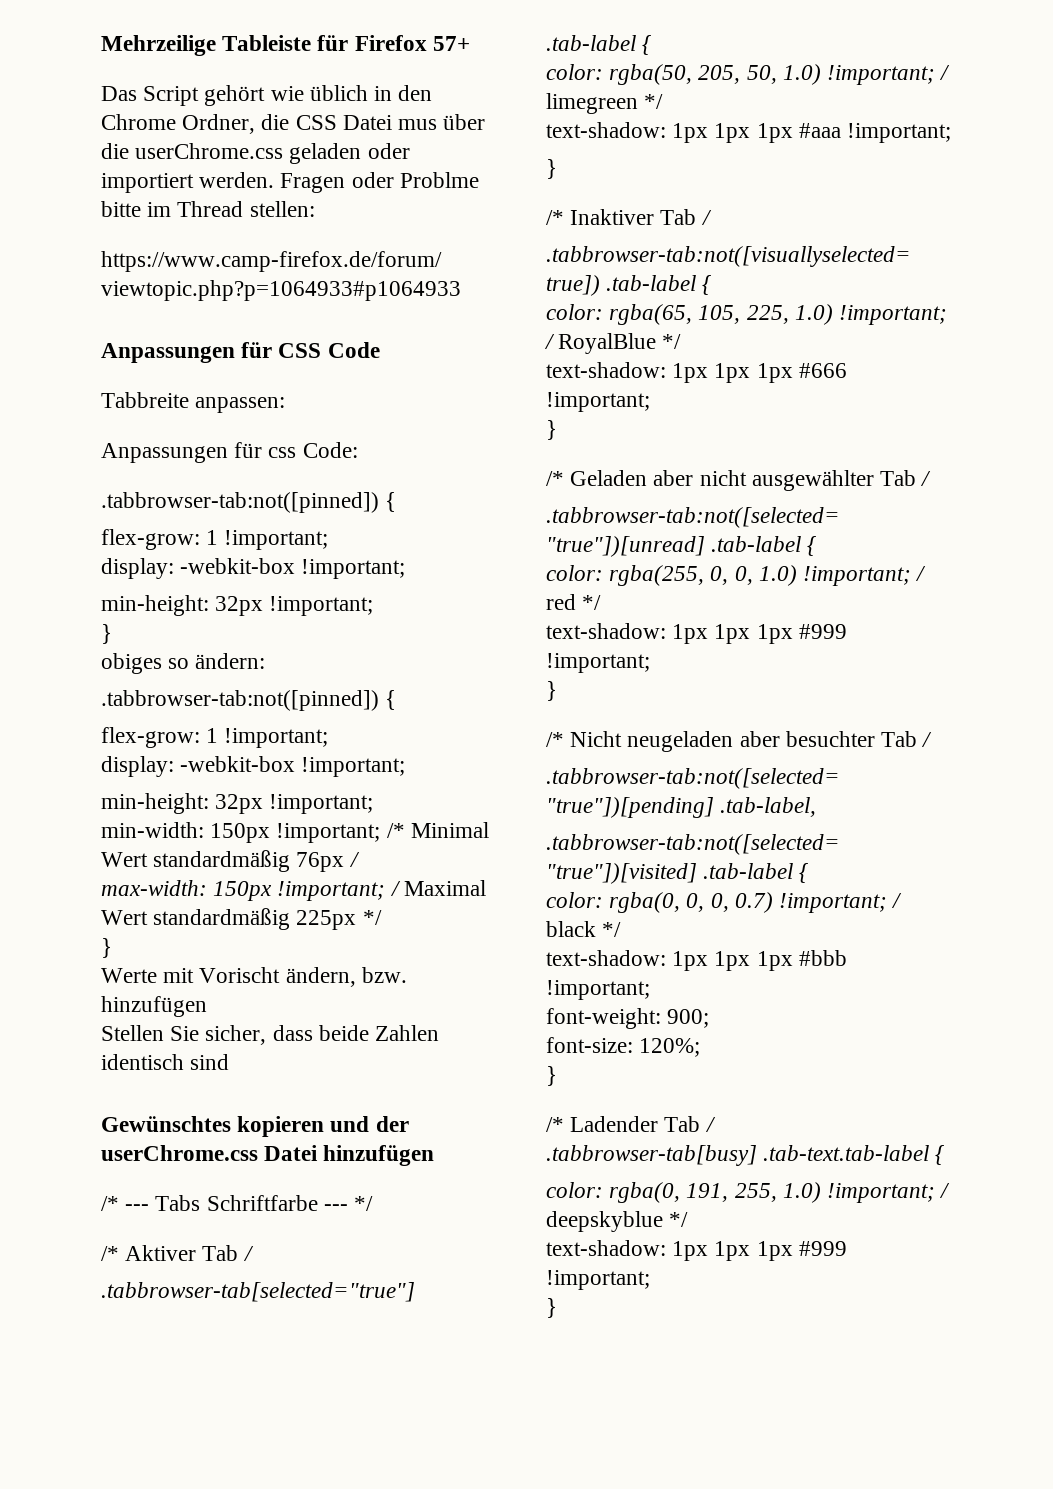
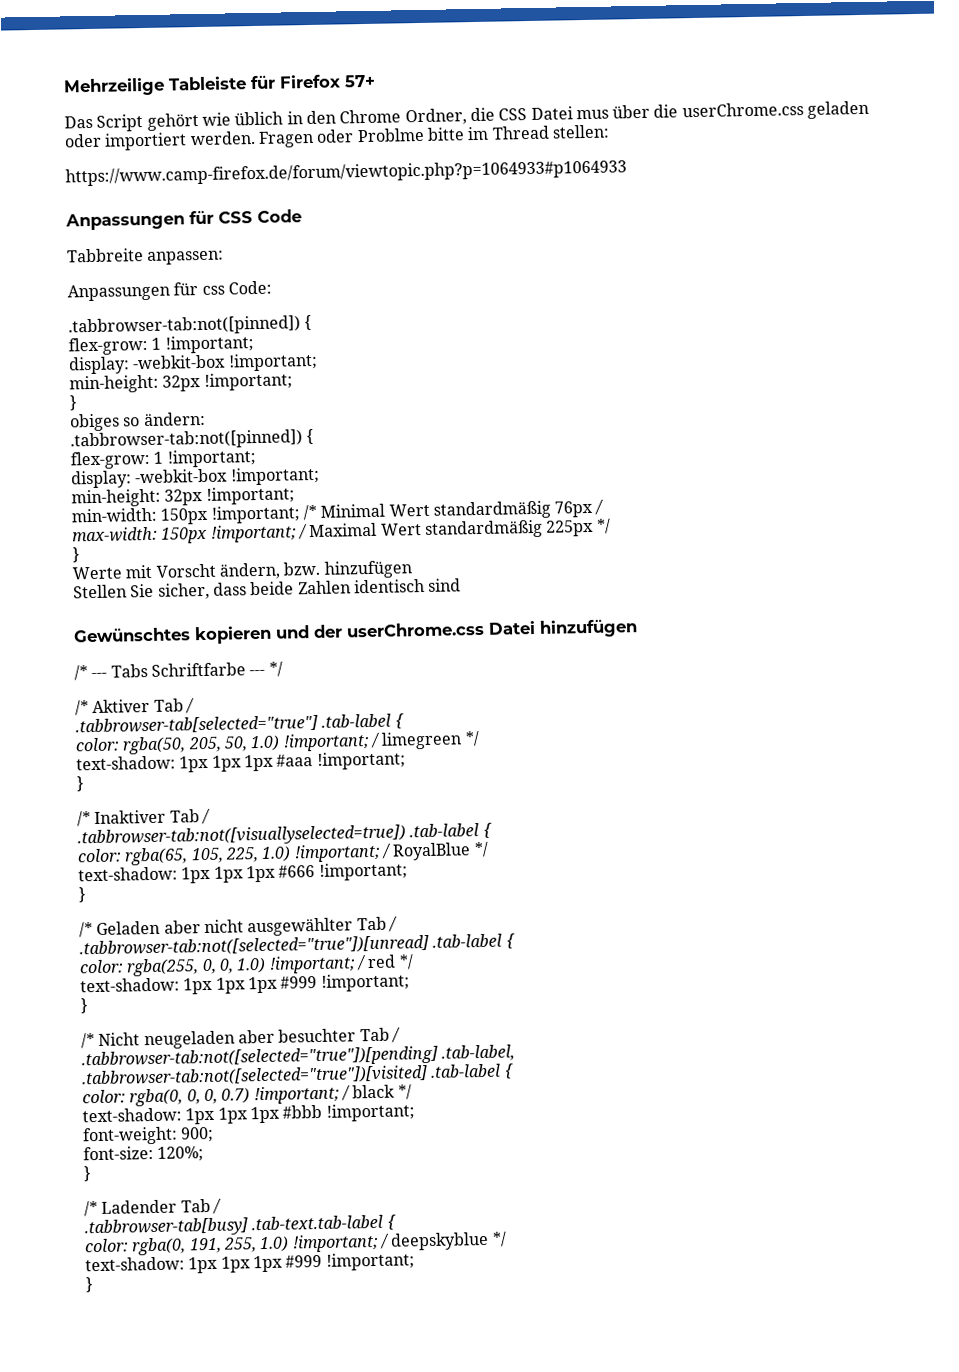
- Werte mit Vorischt ändern, bzw. hinzufügen
+ Werte mit Vorscht ändern, bzw. hinzufügen

